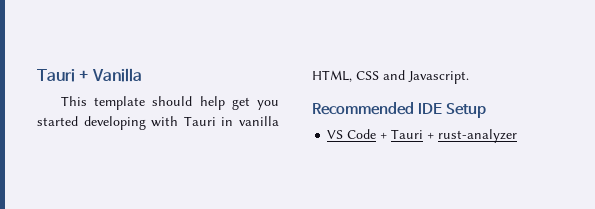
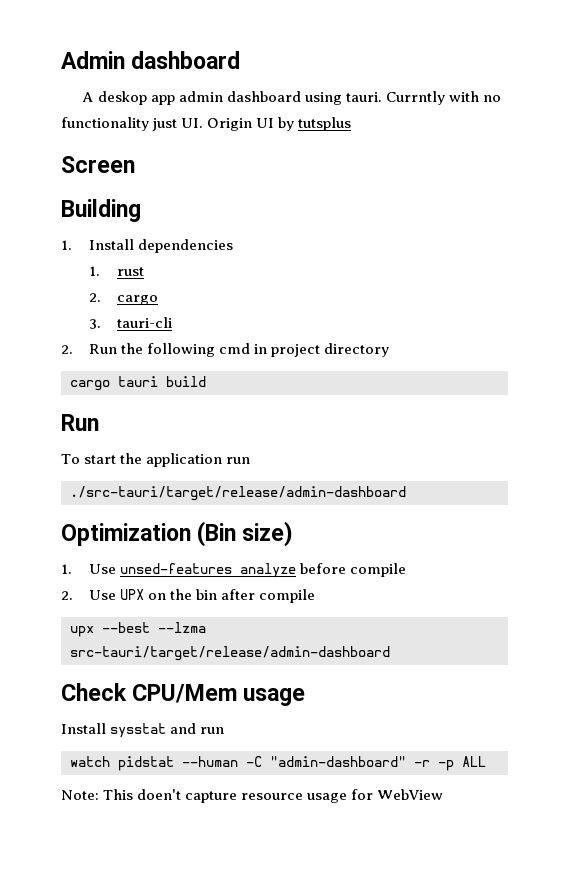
- Tauri + Vanilla
- This template should help get you started developing with Tauri in vanilla HTML, CSS and Javascript.
- Recommended IDE Setup
- VS Code + Tauri + rust-analyzer
+ Admin dashboard
+ A deskop app admin dashboard using tauri. Currntly with no functionality just UI. Origin UI by tutsplus
+ Screen
+ Building
+ 1. Install dependencies
+ 1. rust
+ 2. cargo
+ 3. tauri-cli
+ 2. Run the following cmd in project directory
+ cargo tauri build
+ Run
+ To start the application run
+ ./src-tauri/target/release/admin-dashboard
+ Optimization (Bin size)
+ 1. Use unsed-features analyze before compile
+ 2. Use UPX on the bin after compile
+ upx --best --lzma src-tauri/target/release/admin-dashboard
+ Check CPU/Mem usage
+ Install sysstat and run
+ watch pidstat --human -C "admin-dashboard" -r -p ALL
+ Note: This doen't capture resource usage for WebView

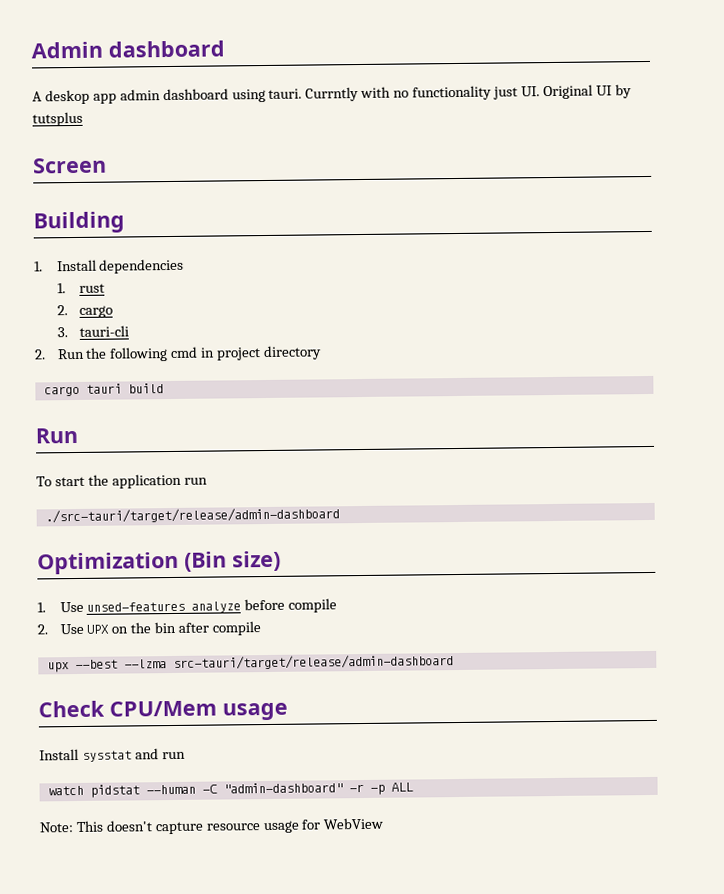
- Currntly with no functionality just UI. Origin UI by tutsplus
+ Currntly with no functionality just UI. Original UI by tutsplus
- Note: This doen't capture resource usage for WebView
+ Note: This doesn't capture resource usage for WebView

